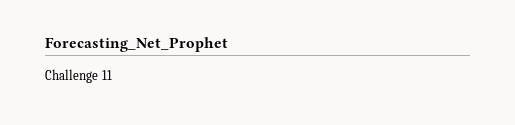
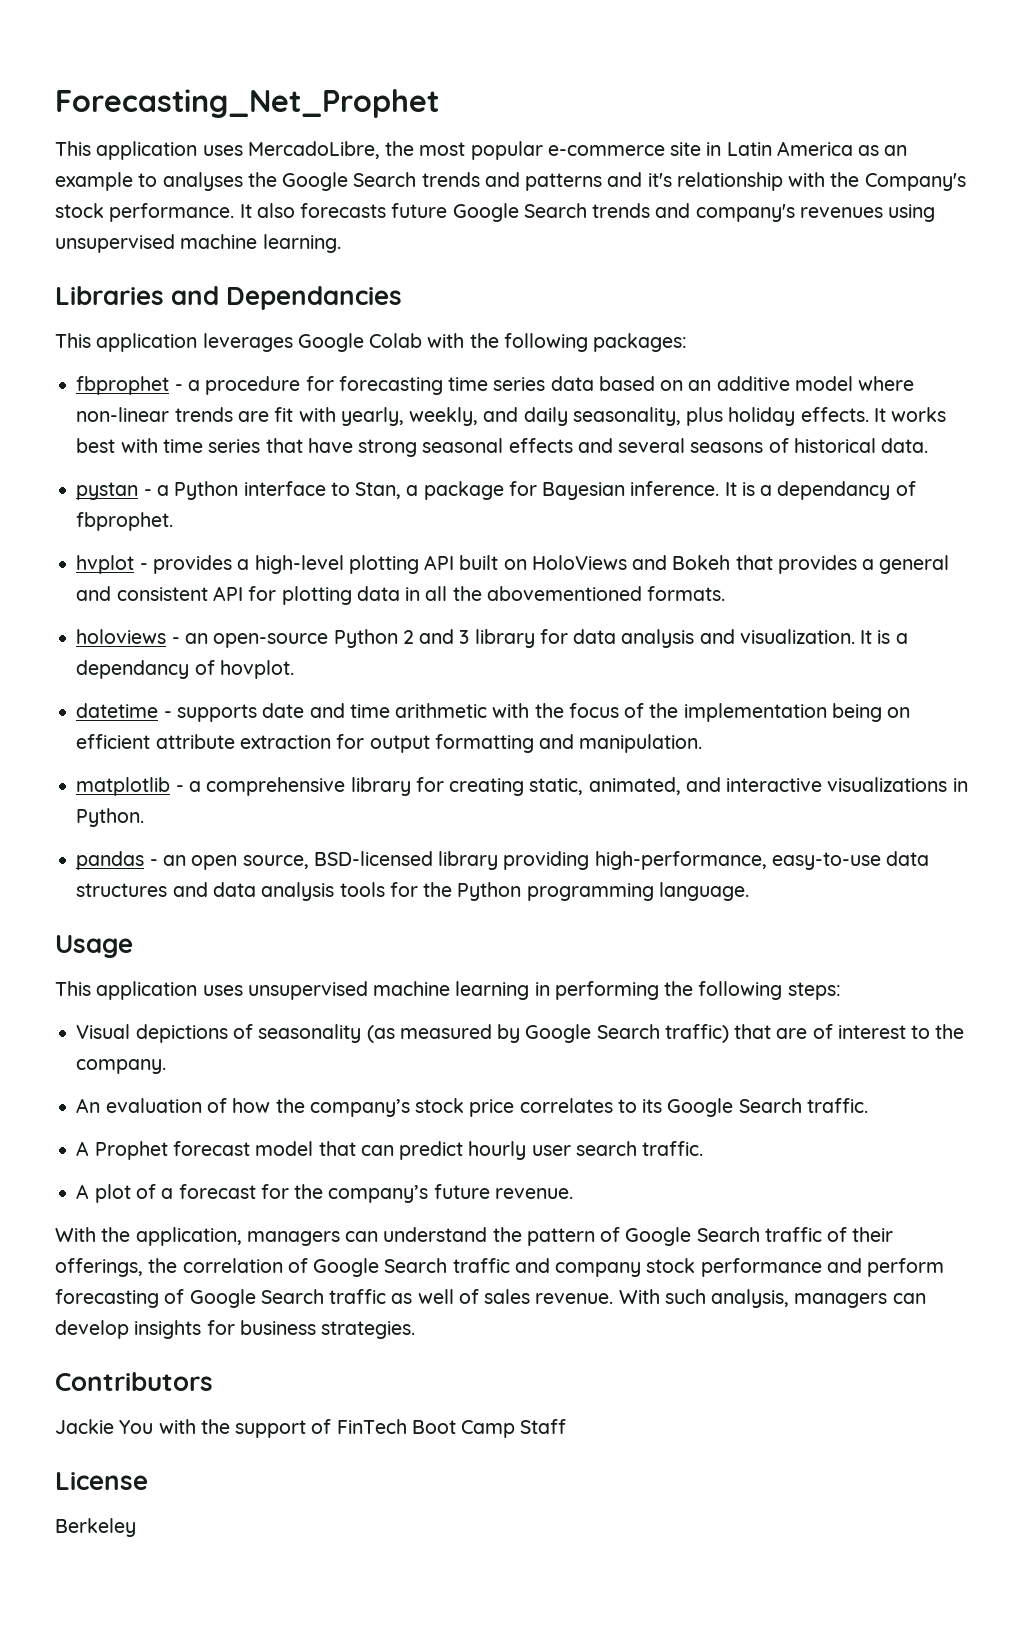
- Challenge 11
+ This application uses MercadoLibre, the most popular e-commerce site in Latin America as an example to analyses the Google Search trends and patterns and it's relationship with the Company's stock performance. It also forecasts future Google Search trends and company's revenues using unsupervised machine learning.
+ Libraries and Dependancies
+ This application leverages Google Colab with the following packages:
+ fbprophet - a procedure for forecasting time series data based on an additive model where non-linear trends are fit with yearly, weekly, and daily seasonality, plus holiday effects. It works best with time series that have strong seasonal effects and several seasons of historical data.
+ pystan - a Python interface to Stan, a package for Bayesian inference. It is a dependancy of fbprophet.
+ hvplot - provides a high-level plotting API built on HoloViews and Bokeh that provides a general and consistent API for plotting data in all the abovementioned formats.
+ holoviews - an open-source Python 2 and 3 library for data analysis and visualization. It is a dependancy of hovplot.
+ datetime - supports date and time arithmetic with the focus of the implementation being on efficient attribute extraction for output formatting and manipulation.
+ matplotlib - a comprehensive library for creating static, animated, and interactive visualizations in Python.
+ pandas - an open source, BSD-licensed library providing high-performance, easy-to-use data structures and data analysis tools for the Python programming language.
+ Usage
+ This application uses unsupervised machine learning in performing the following steps:
+ Visual depictions of seasonality (as measured by Google Search traffic) that are of interest to the company.
+ An evaluation of how the company’s stock price correlates to its Google Search traffic.
+ A Prophet forecast model that can predict hourly user search traffic.
+ A plot of a forecast for the company’s future revenue.
+ With the application, managers can understand the pattern of Google Search traffic of their offerings, the correlation of Google Search traffic and company stock performance and perform forecasting of Google Search traffic as well of sales revenue. With such analysis, managers can develop insights for business strategies.
+ Contributors
+ Jackie You with the support of FinTech Boot Camp Staff
+ License
+ Berkeley

